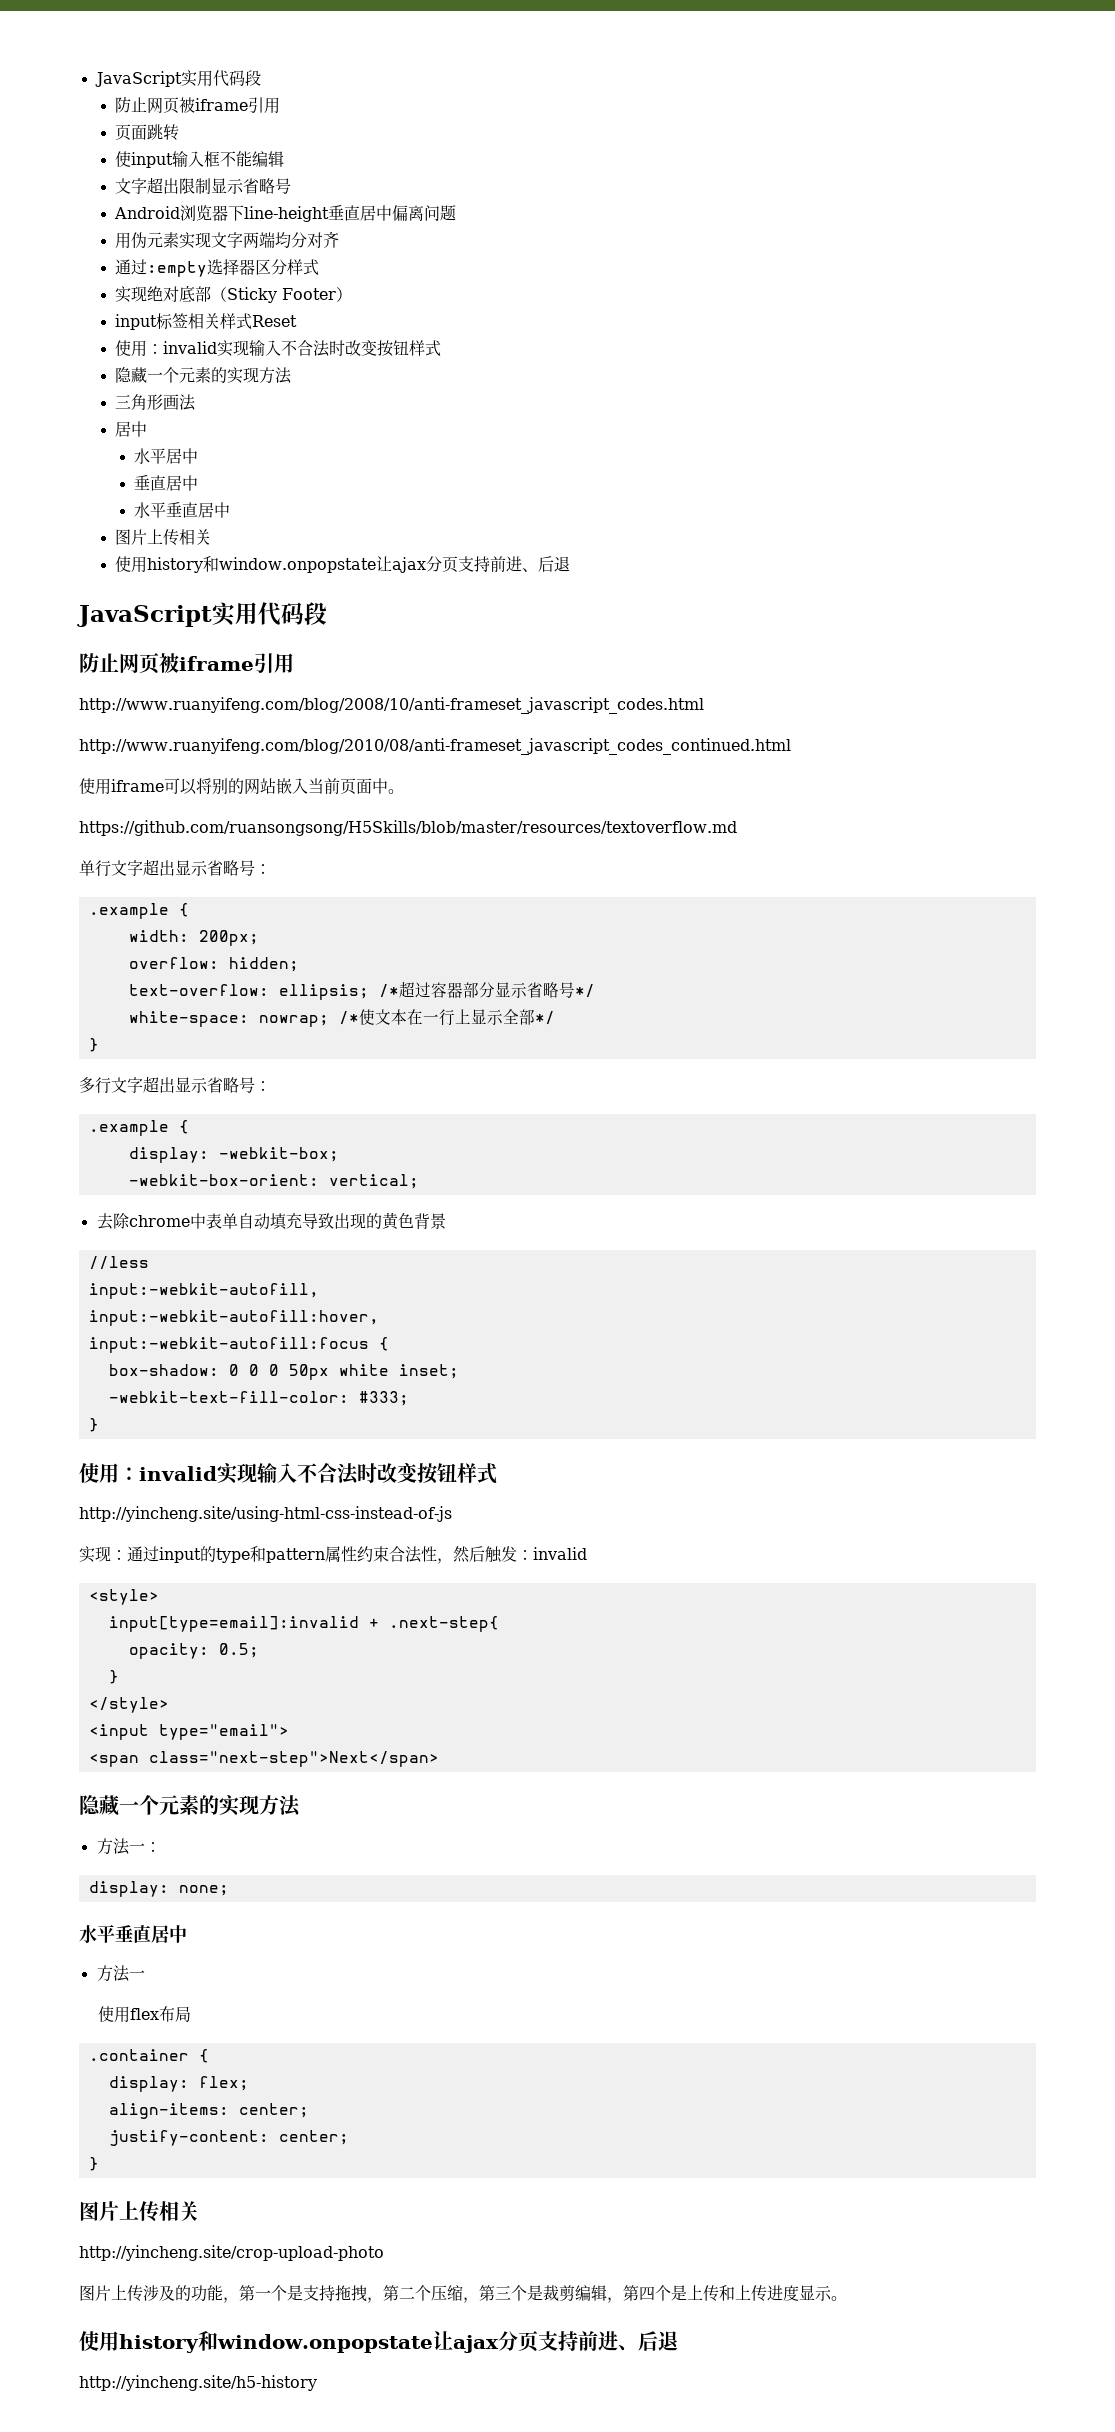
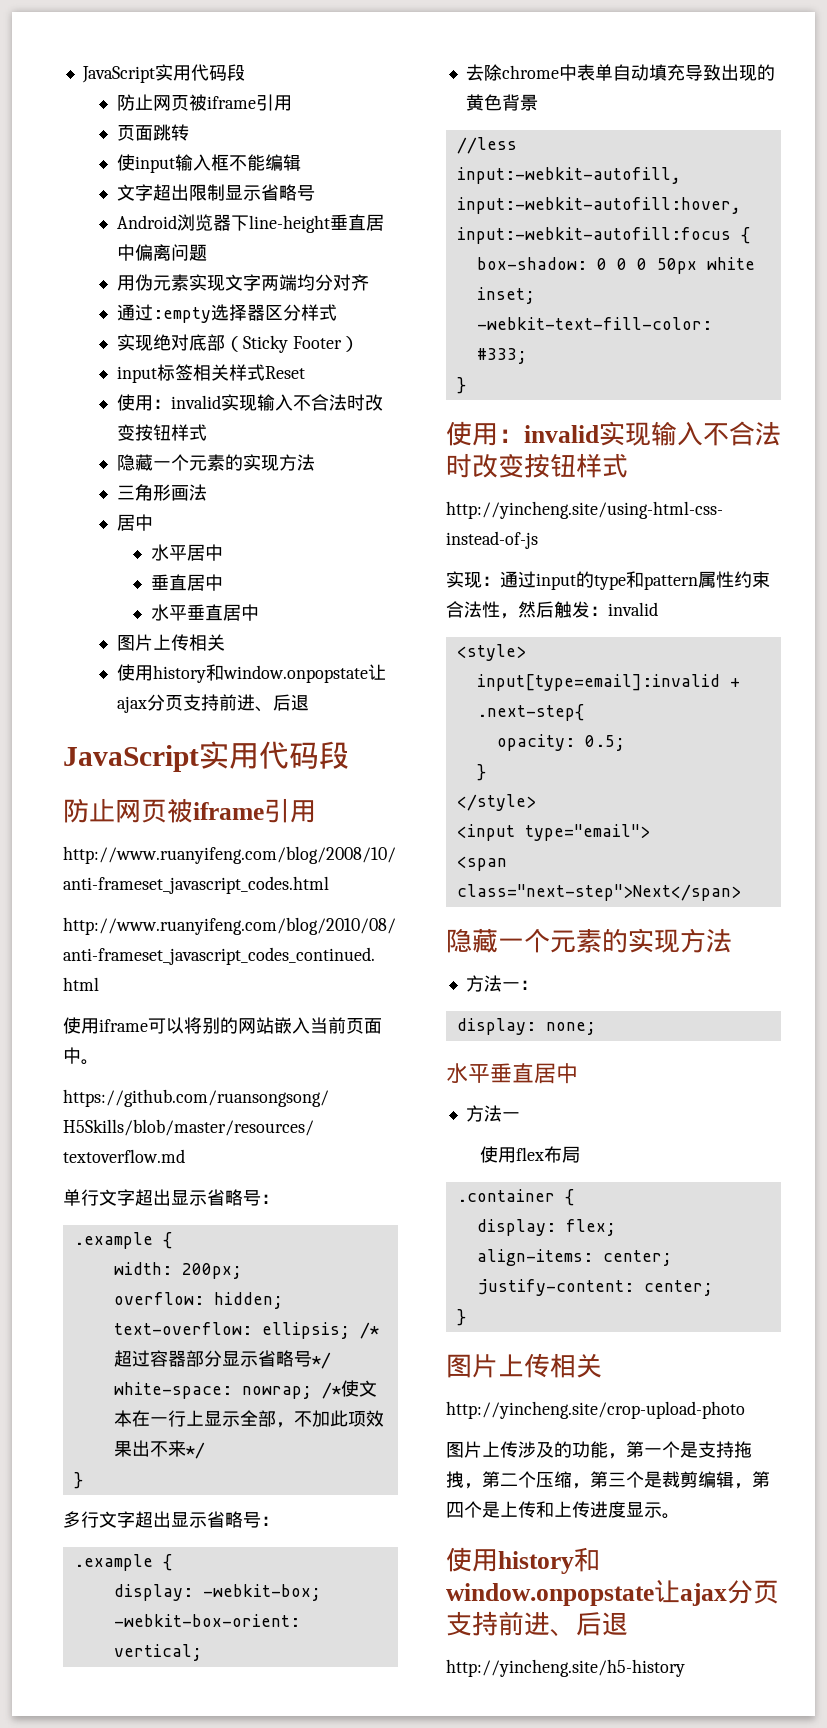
- white-space: nowrap; /*使文本在一行上显示全部*/
+ white-space: nowrap; /*使文本在一行上显示全部，不加此项效果出不来*/

